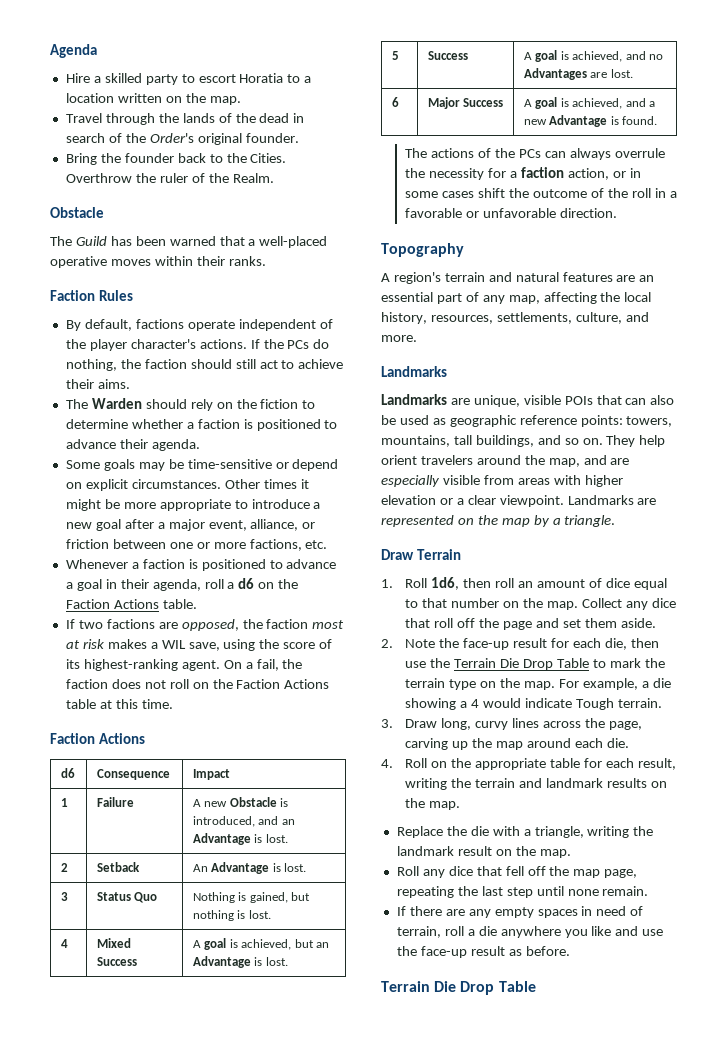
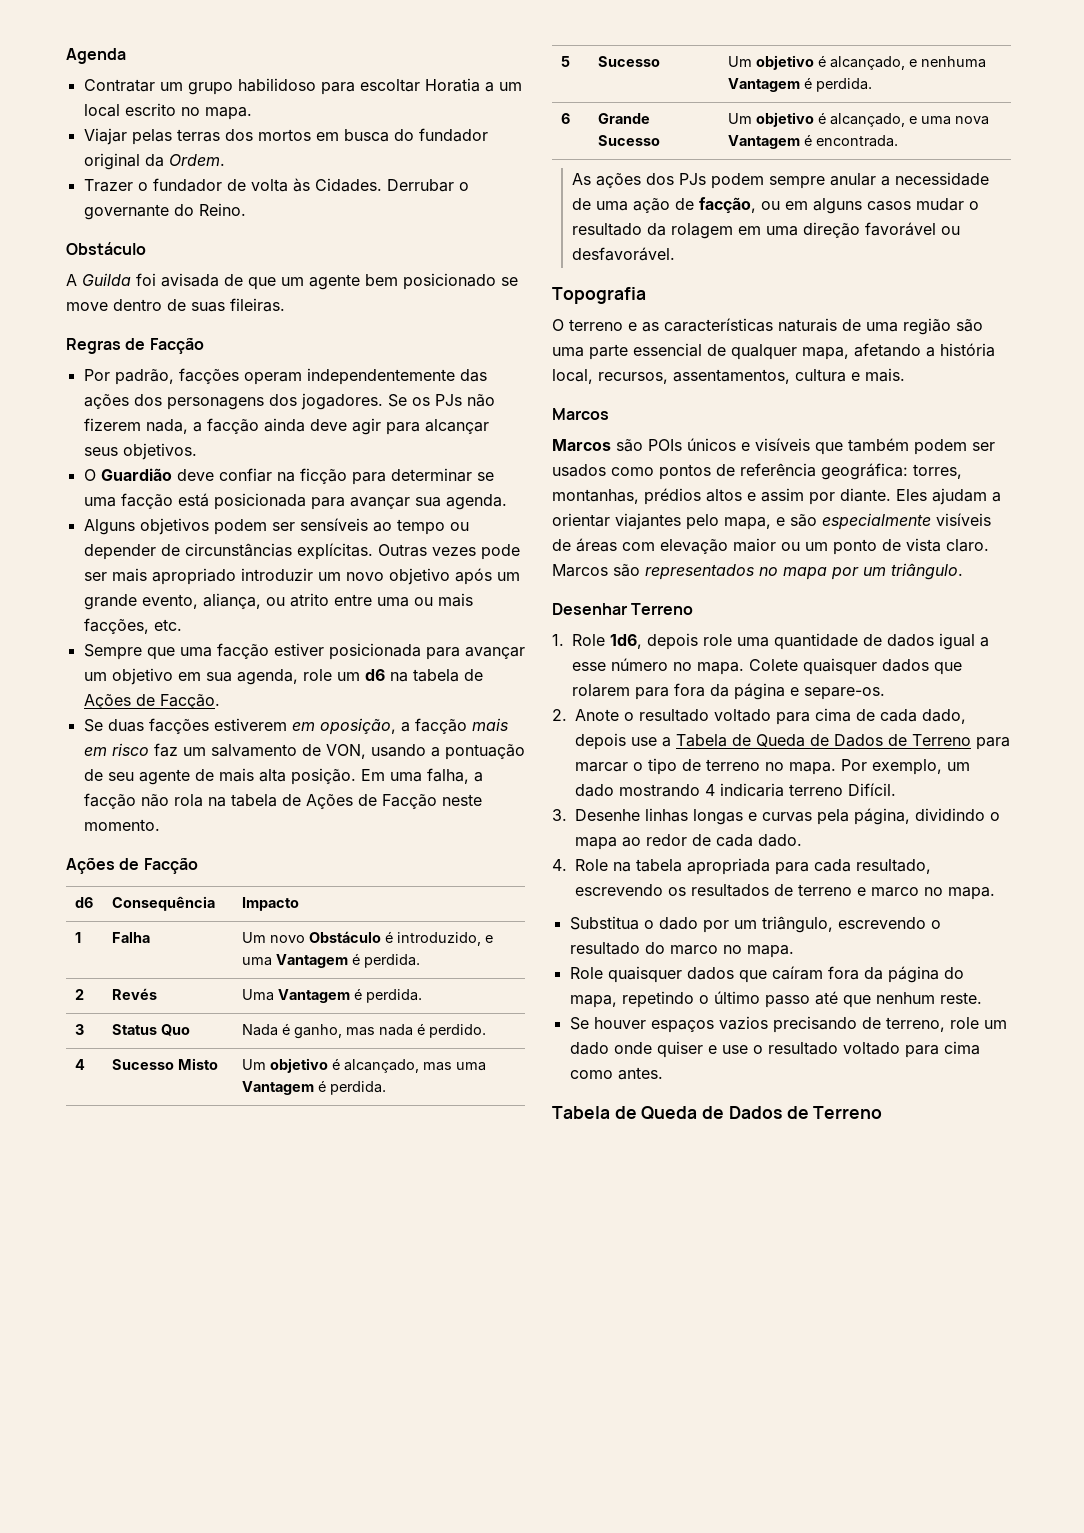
- Hire a skilled party to escort Horatia to a location written on the map.
- Travel through the lands of the dead in search of the Order's original founder.
- Bring the founder back to the Cities. Overthrow the ruler of the Realm.
- Obstacle
- The Guild has been warned that a well-placed operative moves within their ranks.
- Faction Rules
- By default, factions operate independent of the player character's actions. If the PCs do nothing, the faction should still act to achieve their aims.
- The Warden should rely on the fiction to determine whether a faction is positioned to advance their agenda.
- Some goals may be time-sensitive or depend on explicit circumstances. Other times it might be more appropriate to introduce a new goal after a major event, alliance, or friction between one or more factions, etc.
- Whenever a faction is positioned to advance a goal in their agenda, roll a d6 on the Faction Actions table.
- If two factions are opposed, the faction most at risk makes a WIL save, using the score of its highest-ranking agent. On a fail, the faction does not roll on the Faction Actions table at this time.
- Faction Actions
+ Contratar um grupo habilidoso para escoltar Horatia a um local escrito no mapa.
+ Viajar pelas terras dos mortos em busca do fundador original da Ordem.
+ Trazer o fundador de volta às Cidades. Derrubar o governante do Reino.
+ Obstáculo
+ A Guilda foi avisada de que um agente bem posicionado se move dentro de suas fileiras.
+ Regras de Facção
+ Por padrão, facções operam independentemente das ações dos personagens dos jogadores. Se os PJs não fizerem nada, a facção ainda deve agir para alcançar seus objetivos.
+ O Guardião deve confiar na ficção para determinar se uma facção está posicionada para avançar sua agenda.
+ Alguns objetivos podem ser sensíveis ao tempo ou depender de circunstâncias explícitas. Outras vezes pode ser mais apropriado introduzir um novo objetivo após um grande evento, aliança, ou atrito entre uma ou mais facções, etc.
+ Sempre que uma facção estiver posicionada para avançar um objetivo em sua agenda, role um d6 na tabela de Ações de Facção.
+ Se duas facções estiverem em oposição, a facção mais em risco faz um salvamento de VON, usando a pontuação de seu agente de mais alta posição. Em uma falha, a facção não rola na tabela de Ações de Facção neste momento.
+ Ações de Facção
- d6 | Consequence | Impact
+ d6 | Consequência | Impacto
- 1 | Failure | A new Obstacle is introduced, and an Advantage is lost.
- 2 | Setback | An Advantage is lost.
- 3 | Status Quo | Nothing is gained, but nothing is lost.
- 4 | Mixed Success | A goal is achieved, but an Advantage is lost.
- 5 | Success | A goal is achieved, and no Advantages are lost.
- 6 | Major Success | A goal is achieved, and a new Advantage is found.
- The actions of the PCs can always overrule the necessity for a faction action, or in some cases shift the outcome of the roll in a favorable or unfavorable direction.
- Topography
- A region's terrain and natural features are an essential part of any map, affecting the local history, resources, settlements, culture, and more.
- Landmarks
- Landmarks are unique, visible POIs that can also be used as geographic reference points: towers, mountains, tall buildings, and so on. They help orient travelers around the map, and are especially visible from areas with higher elevation or a clear viewpoint. Landmarks are represented on the map by a triangle.
- Draw Terrain
- 1. Roll 1d6, then roll an amount of dice equal to that number on the map. Collect any dice that roll off the page and set them aside.
- 2. Note the face-up result for each die, then use the Terrain Die Drop Table to mark the terrain type on the map. For example, a die showing a 4 would indicate Tough terrain.
- 3. Draw long, curvy lines across the page, carving up the map around each die.
- 4. Roll on the appropriate table for each result, writing the terrain and landmark results on the map.
- Replace the die with a triangle, writing the landmark result on the map.
- Roll any dice that fell off the map page, repeating the last step until none remain.
- If there are any empty spaces in need of terrain, roll a die anywhere you like and use the face-up result as before.
- Terrain Die Drop Table
+ 1 | Falha | Um novo Obstáculo é introduzido, e uma Vantagem é perdida.
+ 2 | Revés | Uma Vantagem é perdida.
+ 3 | Status Quo | Nada é ganho, mas nada é perdido.
+ 4 | Sucesso Misto | Um objetivo é alcançado, mas uma Vantagem é perdida.
+ 5 | Sucesso | Um objetivo é alcançado, e nenhuma Vantagem é perdida.
+ 6 | Grande Sucesso | Um objetivo é alcançado, e uma nova Vantagem é encontrada.
+ As ações dos PJs podem sempre anular a necessidade de uma ação de facção, ou em alguns casos mudar o resultado da rolagem em uma direção favorável ou desfavorável.
+ Topografia
+ O terreno e as características naturais de uma região são uma parte essencial de qualquer mapa, afetando a história local, recursos, assentamentos, cultura e mais.
+ Marcos
+ Marcos são POIs únicos e visíveis que também podem ser usados como pontos de referência geográfica: torres, montanhas, prédios altos e assim por diante. Eles ajudam a orientar viajantes pelo mapa, e são especialmente visíveis de áreas com elevação maior ou um ponto de vista claro. Marcos são representados no mapa por um triângulo.
+ Desenhar Terreno
+ 1. Role 1d6, depois role uma quantidade de dados igual a esse número no mapa. Colete quaisquer dados que rolarem para fora da página e separe-os.
+ 2. Anote o resultado voltado para cima de cada dado, depois use a Tabela de Queda de Dados de Terreno para marcar o tipo de terreno no mapa. Por exemplo, um dado mostrando 4 indicaria terreno Difícil.
+ 3. Desenhe linhas longas e curvas pela página, dividindo o mapa ao redor de cada dado.
+ 4. Role na tabela apropriada para cada resultado, escrevendo os resultados de terreno e marco no mapa.
+ Substitua o dado por um triângulo, escrevendo o resultado do marco no mapa.
+ Role quaisquer dados que caíram fora da página do mapa, repetindo o último passo até que nenhum reste.
+ Se houver espaços vazios precisando de terreno, role um dado onde quiser e use o resultado voltado para cima como antes.
+ Tabela de Queda de Dados de Terreno

